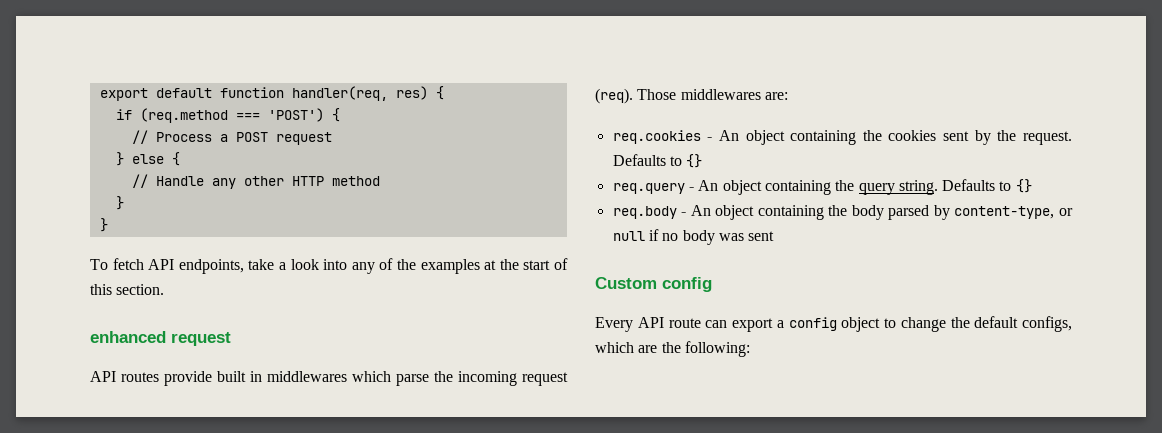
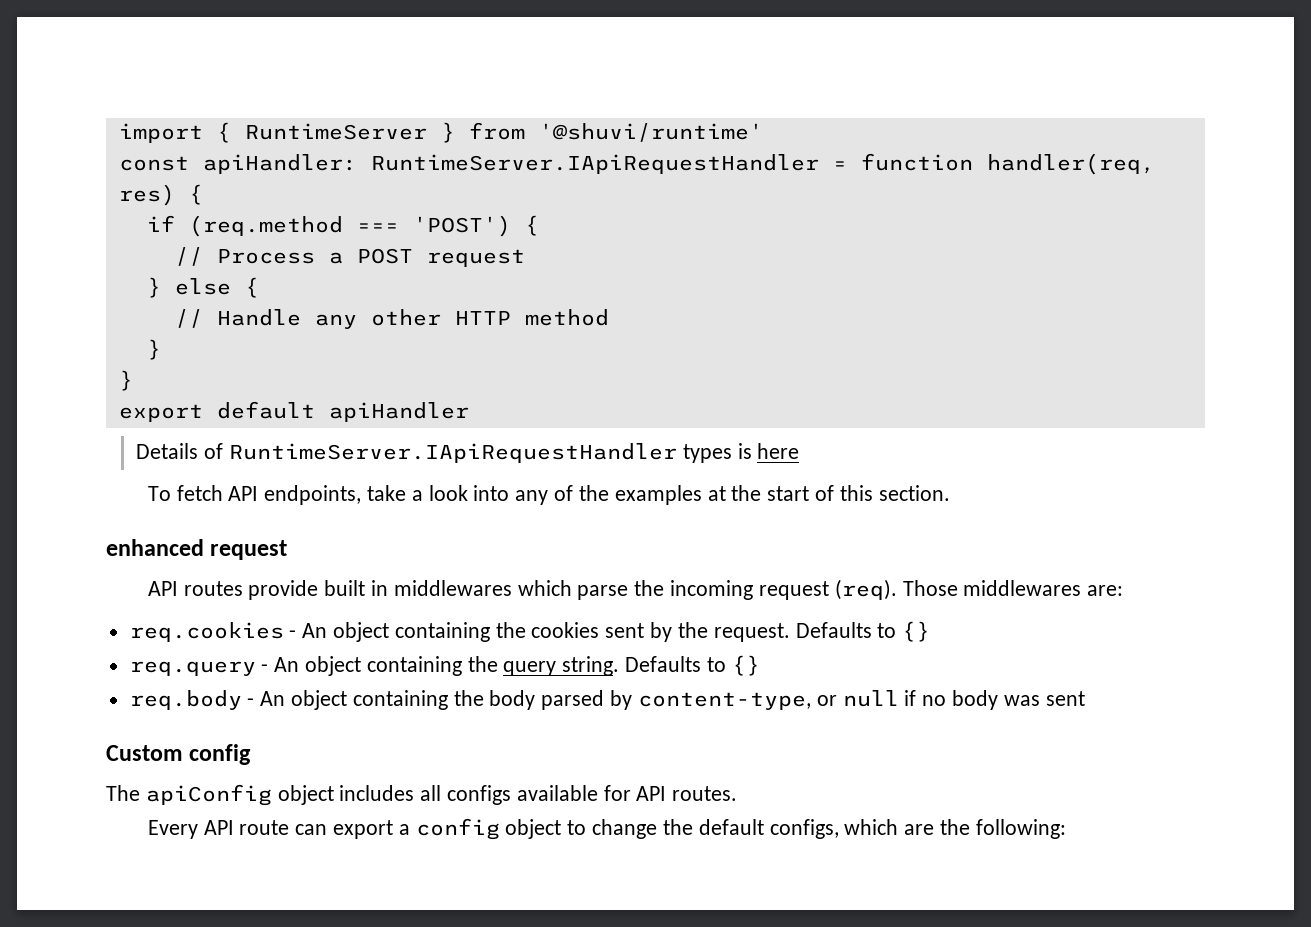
- export default function handler(req, res) {
+ import { RuntimeServer } from '@shuvi/runtime'
+ const apiHandler: RuntimeServer.IApiRequestHandler = function handler(req, res) {
+ export default apiHandler
+ Details of RuntimeServer.IApiRequestHandler types is here
+ The apiConfig object includes all configs available for API routes.

